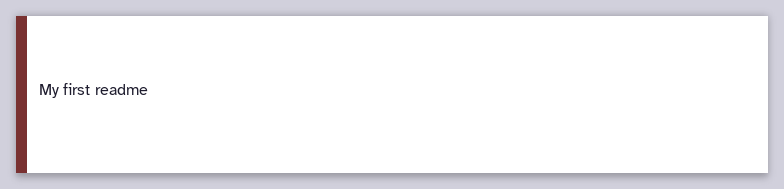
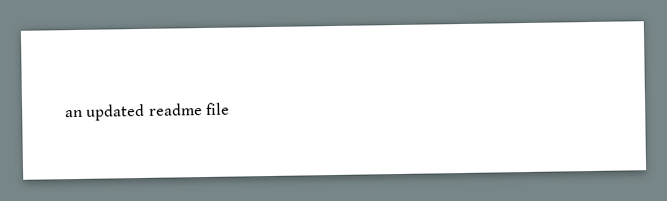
- My first readme
+ an updated readme file

